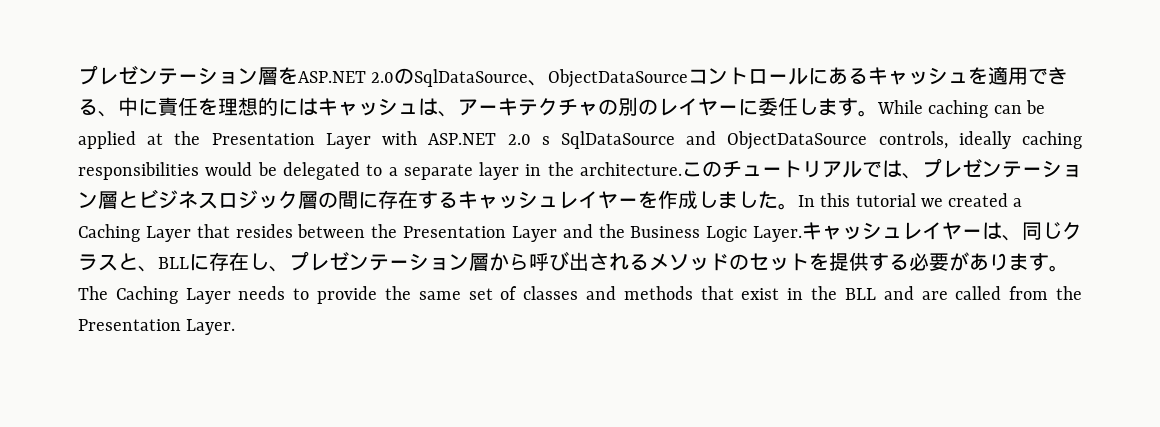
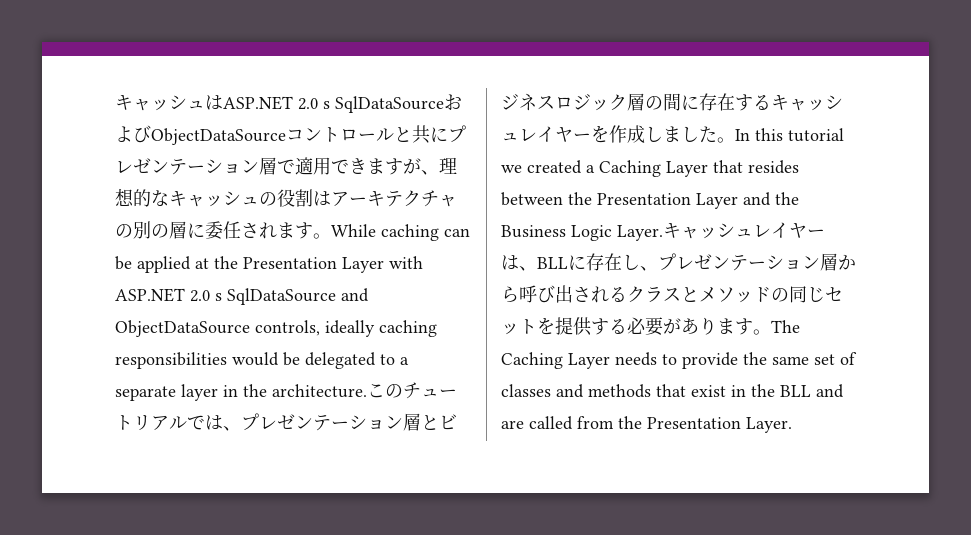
- プレゼンテーション層をASP.NET 2.0のSqlDataSource、ObjectDataSourceコントロールにあるキャッシュを適用できる、中に責任を理想的にはキャッシュは、アーキテクチャの別のレイヤーに委任します。
+ キャッシュはASP.NET 2.0 s SqlDataSourceおよびObjectDataSourceコントロールと共にプレゼンテーション層で適用できますが、理想的なキャッシュの役割はアーキテクチャの別の層に委任されます。
- キャッシュレイヤーは、同じクラスと、BLLに存在し、プレゼンテーション層から呼び出されるメソッドのセットを提供する必要があります。
+ キャッシュレイヤーは、BLLに存在し、プレゼンテーション層から呼び出されるクラスとメソッドの同じセットを提供する必要があります。

